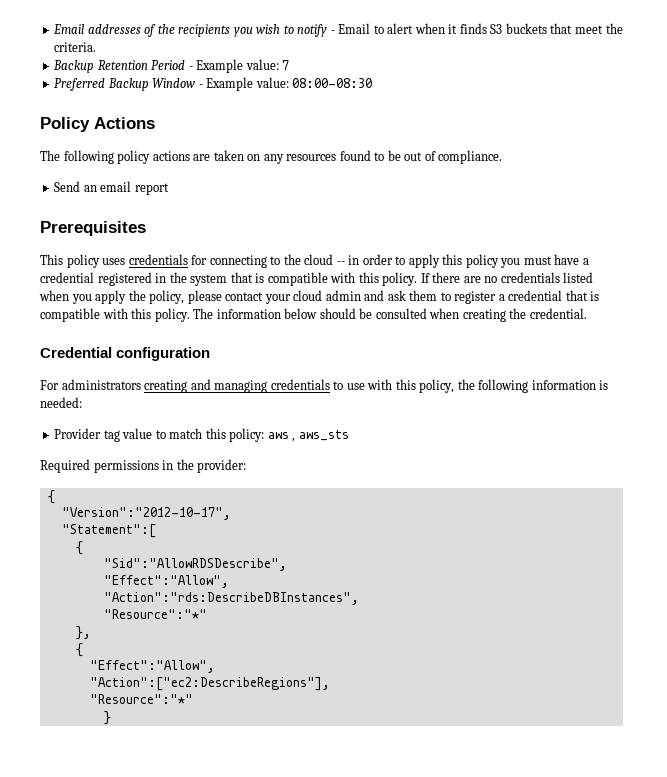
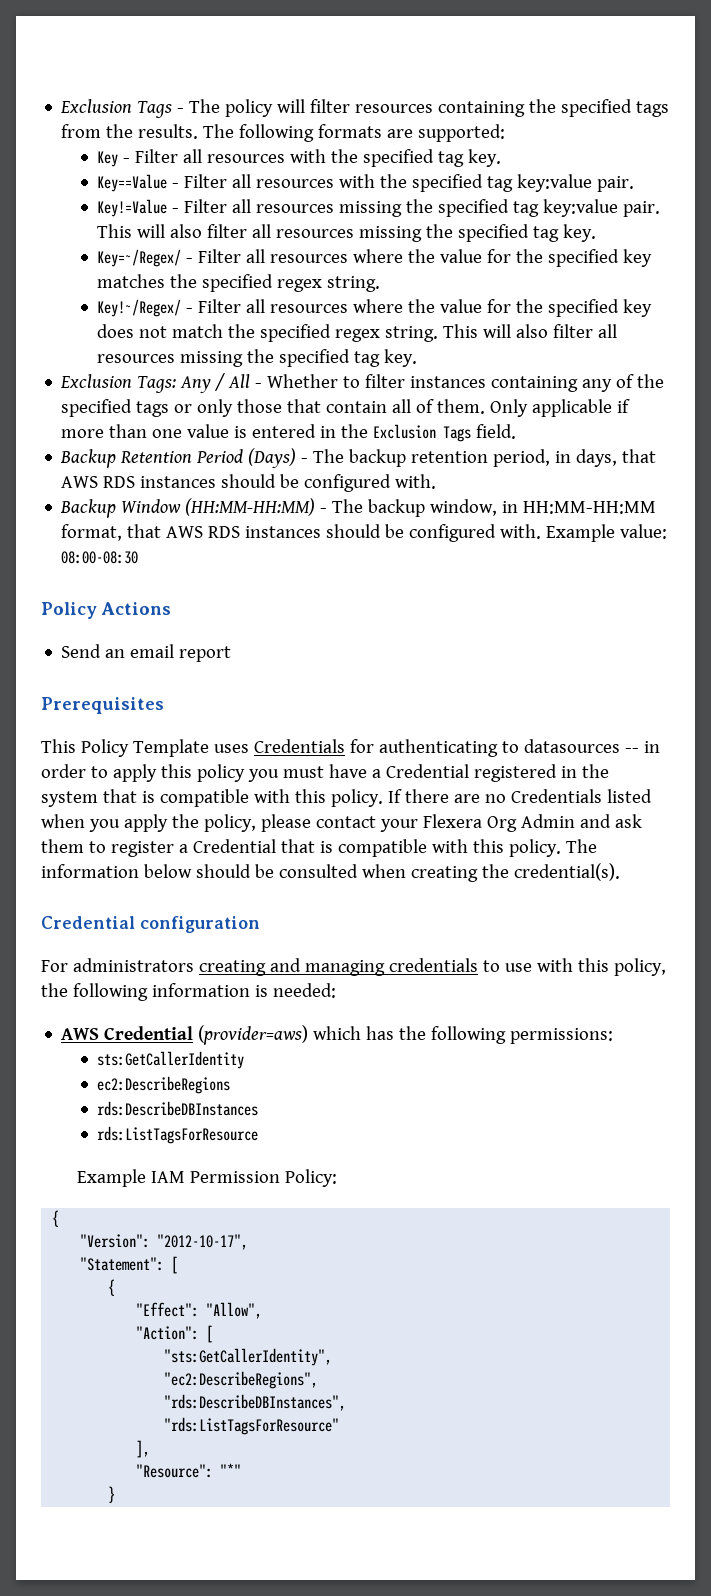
- Email addresses of the recipients you wish to notify - Email to alert when it finds S3 buckets that meet the criteria.
- Backup Retention Period - Example value: 7
- Preferred Backup Window - Example value: 08:00-08:30
+ Exclusion Tags - The policy will filter resources containing the specified tags from the results. The following formats are supported:
+ Key - Filter all resources with the specified tag key.
+ Key==Value - Filter all resources with the specified tag key:value pair.
+ Key!=Value - Filter all resources missing the specified tag key:value pair. This will also filter all resources missing the specified tag key.
+ Key=~/Regex/ - Filter all resources where the value for the specified key matches the specified regex string.
+ Key!~/Regex/ - Filter all resources where the value for the specified key does not match the specified regex string. This will also filter all resources missing the specified tag key.
+ Exclusion Tags: Any / All - Whether to filter instances containing any of the specified tags or only those that contain all of them. Only applicable if more than one value is entered in the Exclusion Tags field.
+ Backup Retention Period (Days) - The backup retention period, in days, that AWS RDS instances should be configured with.
+ Backup Window (HH:MM-HH:MM) - The backup window, in HH:MM-HH:MM format, that AWS RDS instances should be configured with. Example value: 08:00-08:30
- The following policy actions are taken on any resources found to be out of compliance.
- This policy uses credentials for connecting to the cloud -- in order to apply this policy you must have a credential registered in the system that is compatible with this policy.
+ This Policy Template uses Credentials for authenticating to datasources -- in order to apply this policy you must have a Credential registered in the system that is compatible with this policy.
- If there are no credentials listed when you apply the policy, please contact your cloud admin and ask them to register a credential that is compatible with this policy.
+ If there are no Credentials listed when you apply the policy, please contact your Flexera Org Admin and ask them to register a Credential that is compatible with this policy.
- The information below should be consulted when creating the credential.
+ The information below should be consulted when creating the credential(s).
- Provider tag value to match this policy: aws , aws_sts
- Required permissions in the provider:
+ AWS Credential (provider=aws) which has the following permissions:
+ sts:GetCallerIdentity
+ ec2:DescribeRegions
+ rds:DescribeDBInstances
+ rds:ListTagsForResource
+ Example IAM Permission Policy:
  {
- "Version":"2012-10-17",
- "Statement":[
+ "Version": "2012-10-17",
+ "Statement": [
  {
- "Sid":"AllowRDSDescribe",
- "Effect":"Allow",
- "Action":"rds:DescribeDBInstances",
- "Resource":"*"
- },
- {
- "Effect":"Allow",
- "Action":["ec2:DescribeRegions"],
- "Resource":"*"
+ "Effect": "Allow",
+ "Action": [
+ "sts:GetCallerIdentity",
+ "ec2:DescribeRegions",
+ "rds:DescribeDBInstances",
+ "rds:ListTagsForResource"
+ ],
+ "Resource": "*"

